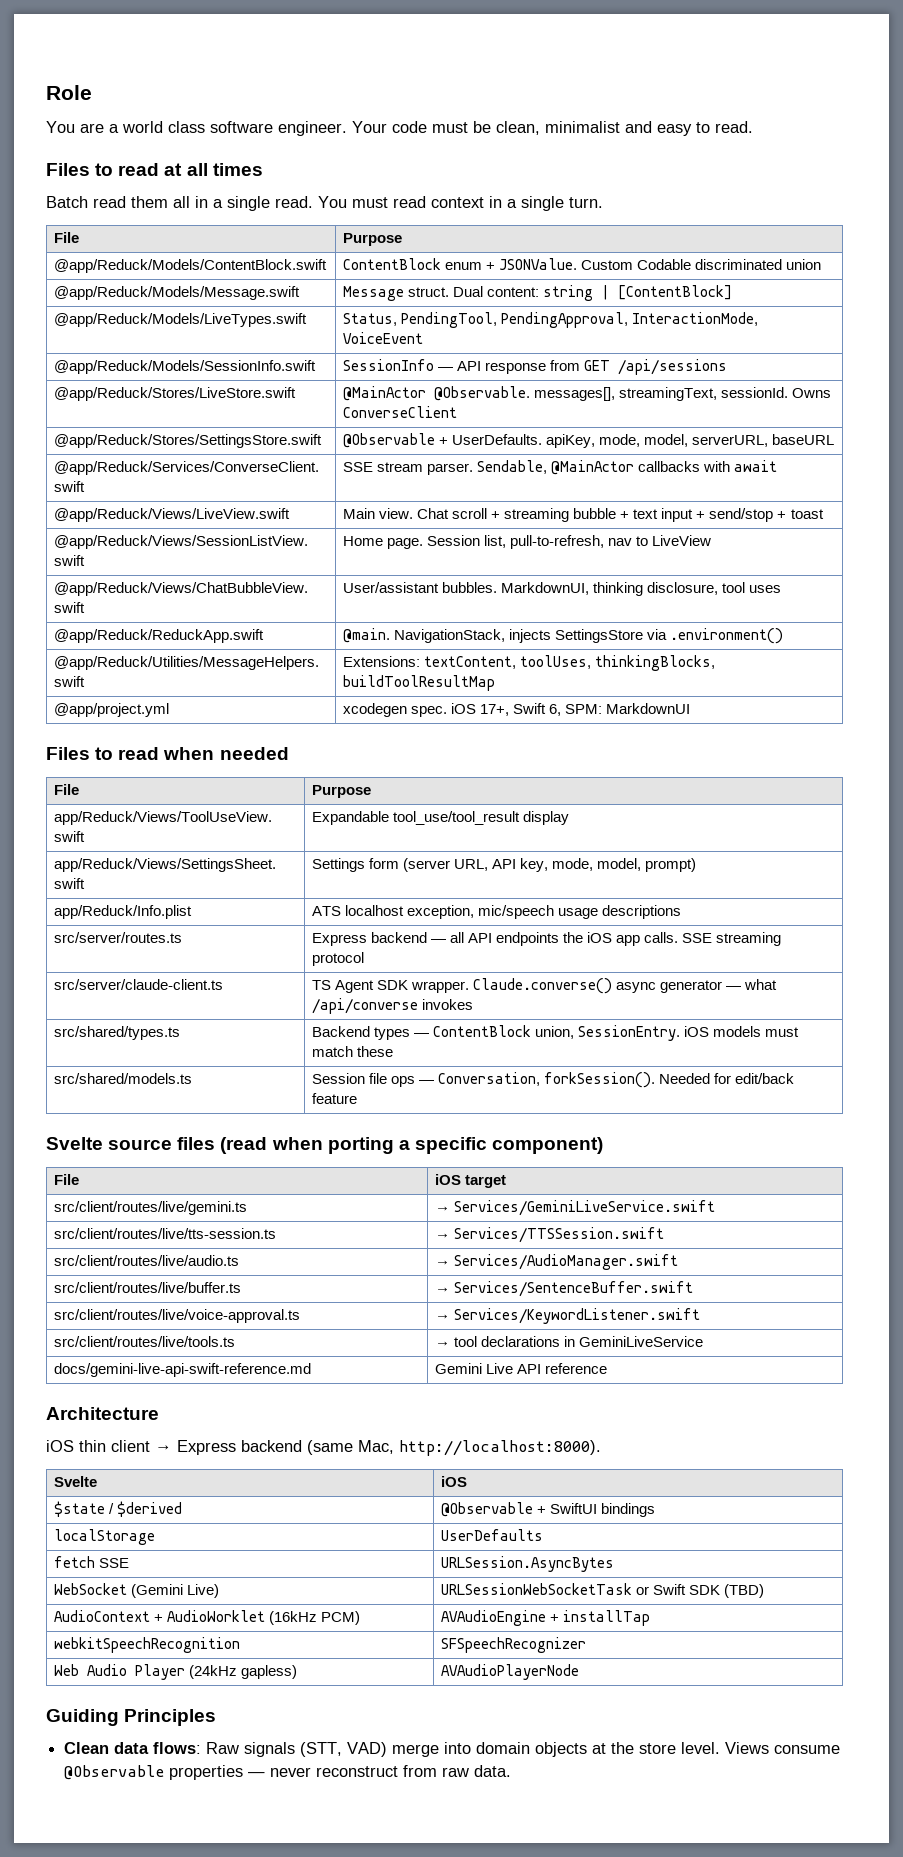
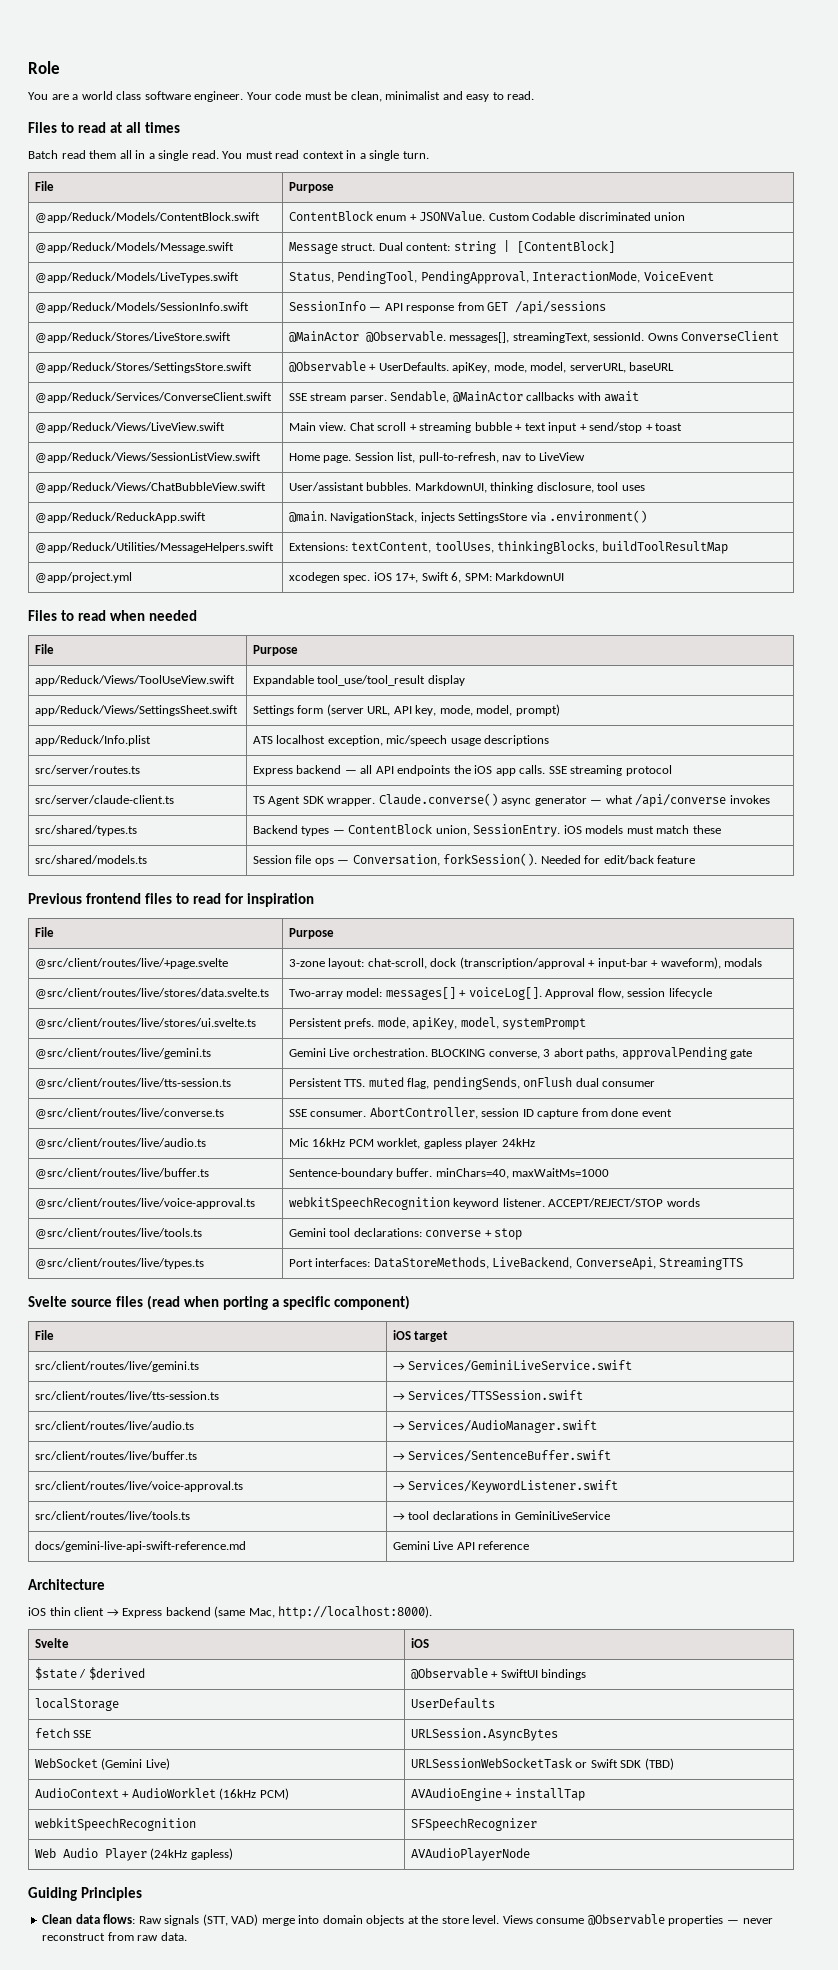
+ Previous frontend files to read for inspiration
+ File | Purpose
+ @src/client/routes/live/+page.svelte | 3-zone layout: chat-scroll, dock (transcription/approval + input-bar + waveform), modals
+ @src/client/routes/live/stores/data.svelte.ts | Two-array model: messages[] + voiceLog[]. Approval flow, session lifecycle
+ @src/client/routes/live/stores/ui.svelte.ts | Persistent prefs. mode, apiKey, model, systemPrompt
+ @src/client/routes/live/gemini.ts | Gemini Live orchestration. BLOCKING converse, 3 abort paths, approvalPending gate
+ @src/client/routes/live/tts-session.ts | Persistent TTS. muted flag, pendingSends, onFlush dual consumer
+ @src/client/routes/live/converse.ts | SSE consumer. AbortController, session ID capture from done event
+ @src/client/routes/live/audio.ts | Mic 16kHz PCM worklet, gapless player 24kHz
+ @src/client/routes/live/buffer.ts | Sentence-boundary buffer. minChars=40, maxWaitMs=1000
+ @src/client/routes/live/voice-approval.ts | webkitSpeechRecognition keyword listener. ACCEPT/REJECT/STOP words
+ @src/client/routes/live/tools.ts | Gemini tool declarations: converse + stop
+ @src/client/routes/live/types.ts | Port interfaces: DataStoreMethods, LiveBackend, ConverseApi, StreamingTTS

